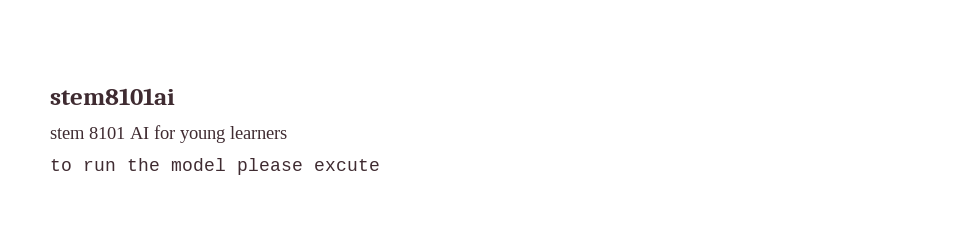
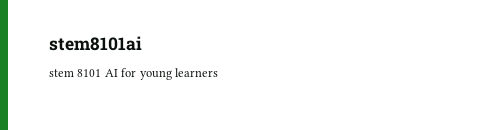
- to run the model please excute

